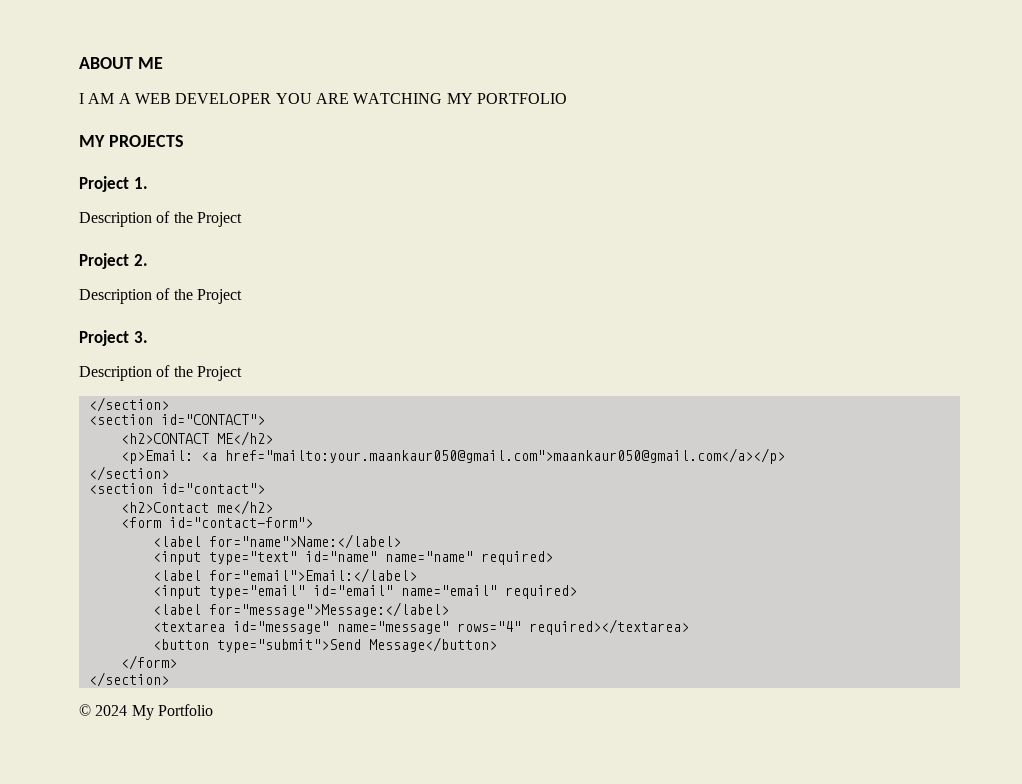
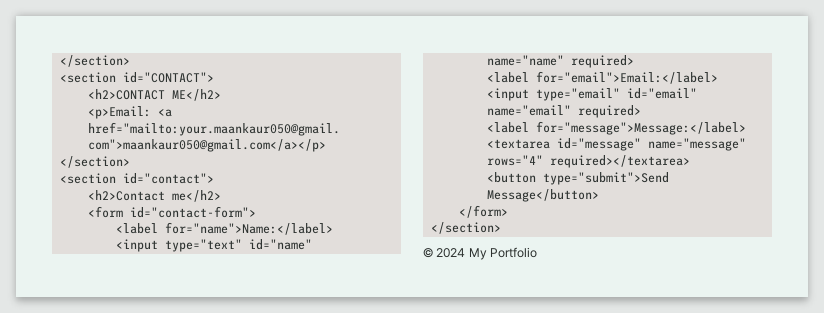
- ABOUT ME
- I AM A WEB DEVELOPER YOU ARE WATCHING MY PORTFOLIO
- MY PROJECTS
- Project 1.
- Description of the Project
- Project 2.
- Description of the Project
- Project 3.
- Description of the Project

